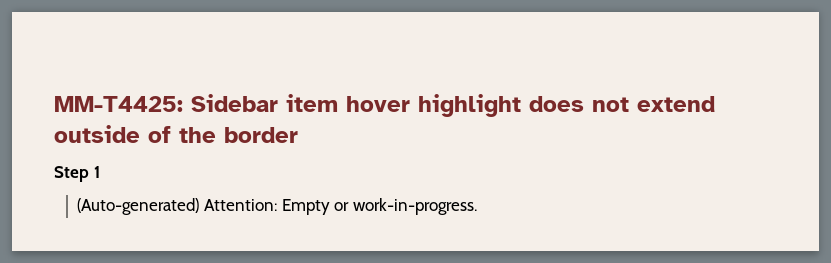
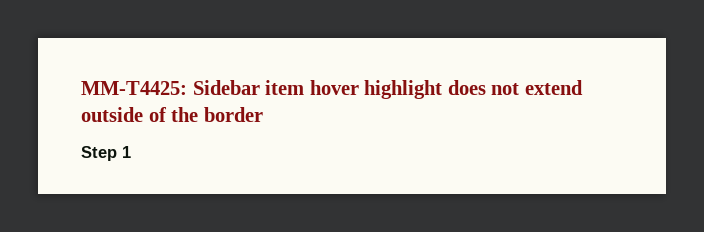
- (Auto-generated) Attention: Empty or work-in-progress.

